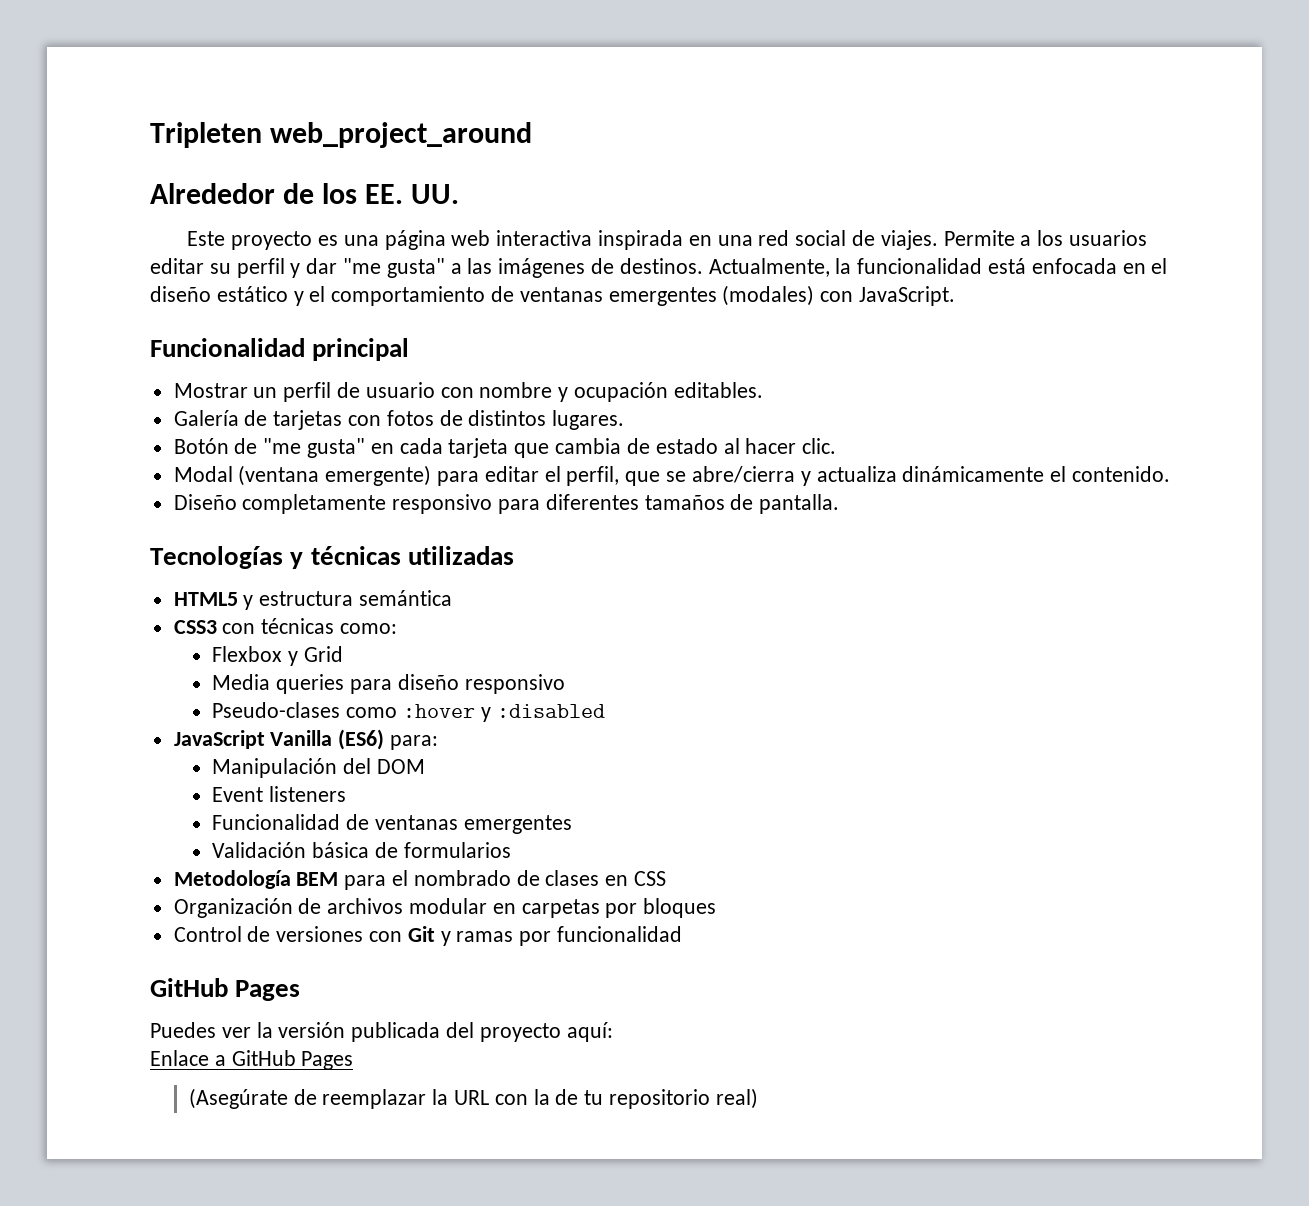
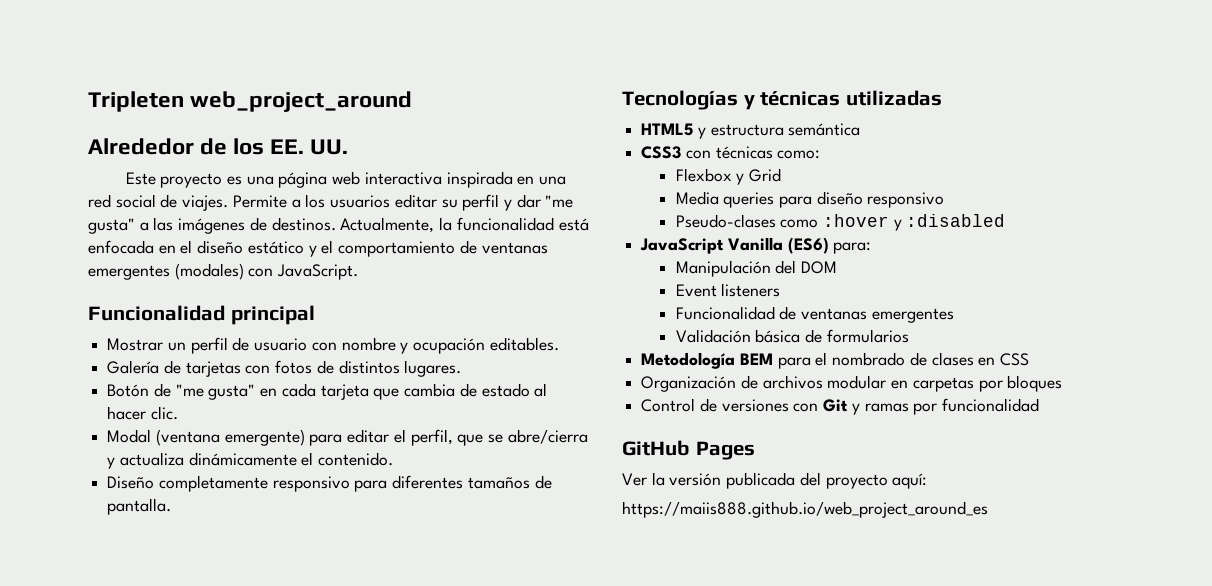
- Puedes ver la versión publicada del proyecto aquí:
+ Ver la versión publicada del proyecto aquí:
- Enlace a GitHub Pages
- (Asegúrate de reemplazar la URL con la de tu repositorio real)
+ https://maiis888.github.io/web_project_around_es

